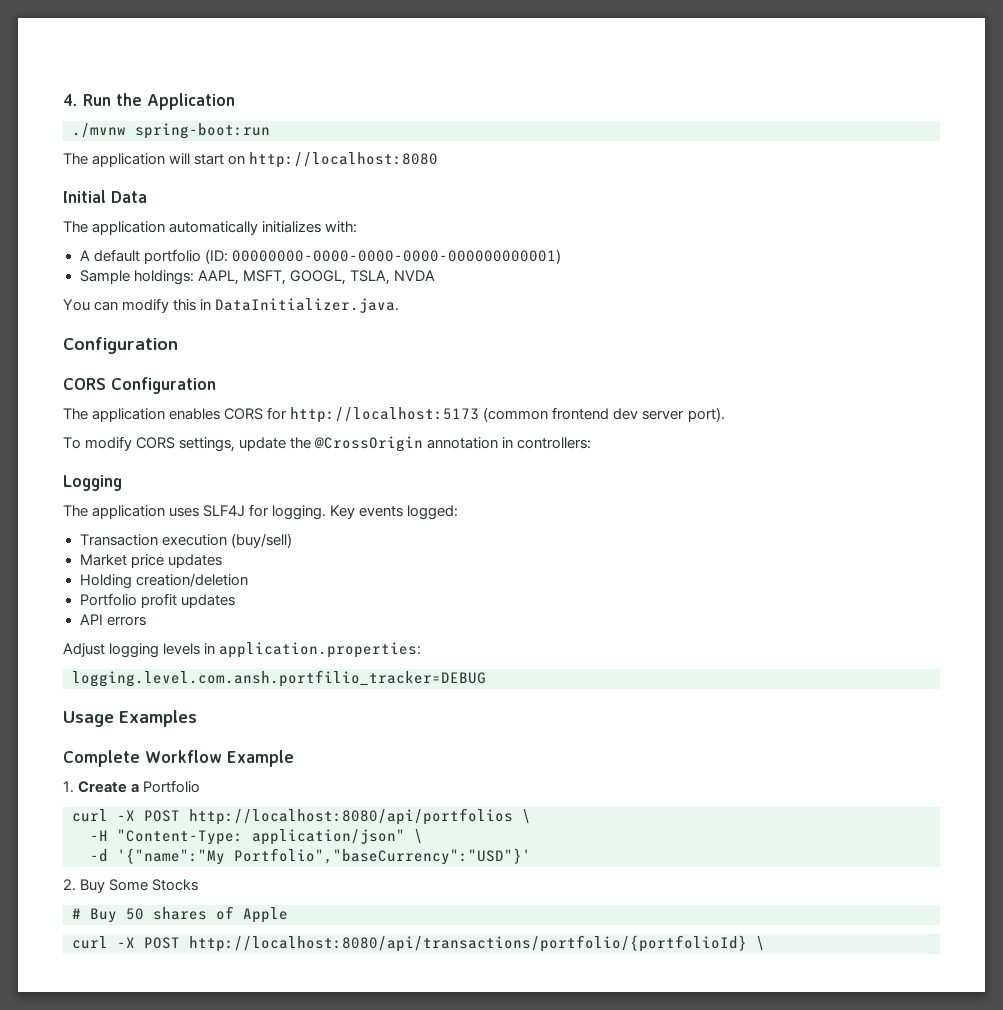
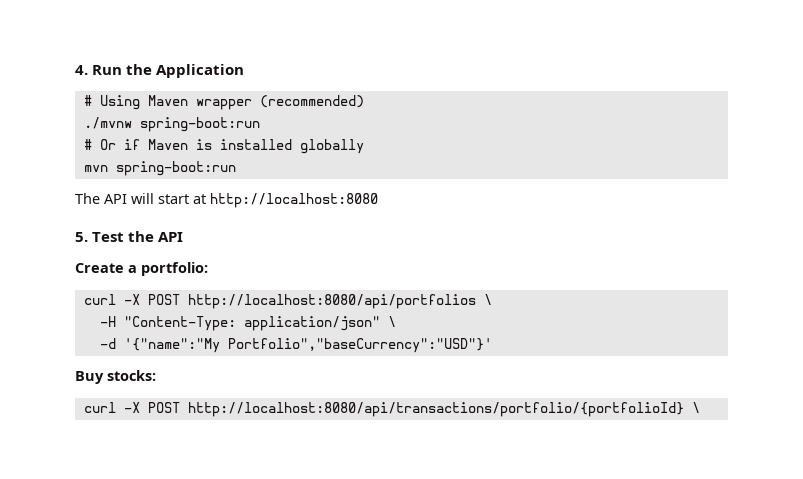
+ # Using Maven wrapper (recommended)
  ./mvnw spring-boot:run
+ # Or if Maven is installed globally
+ mvn spring-boot:run
- The application will start on http://localhost:8080
+ The API will start at http://localhost:8080
- Initial Data
- The application automatically initializes with:
- A default portfolio (ID: 00000000-0000-0000-0000-000000000001)
- Sample holdings: AAPL, MSFT, GOOGL, TSLA, NVDA
- You can modify this in DataInitializer.java.
- Configuration
- CORS Configuration
- The application enables CORS for http://localhost:5173 (common frontend dev server port).
- To modify CORS settings, update the @CrossOrigin annotation in controllers:
- Logging
- The application uses SLF4J for logging. Key events logged:
- Transaction execution (buy/sell)
- Market price updates
- Holding creation/deletion
- Portfolio profit updates
- API errors
- Adjust logging levels in application.properties:
- logging.level.com.ansh.portfilio_tracker=DEBUG
- Usage Examples
- Complete Workflow Example
- 1. Create a Portfolio
+ 5. Test the API
+ Create a portfolio:
- 2. Buy Some Stocks
- # Buy 50 shares of Apple
+ Buy stocks:

